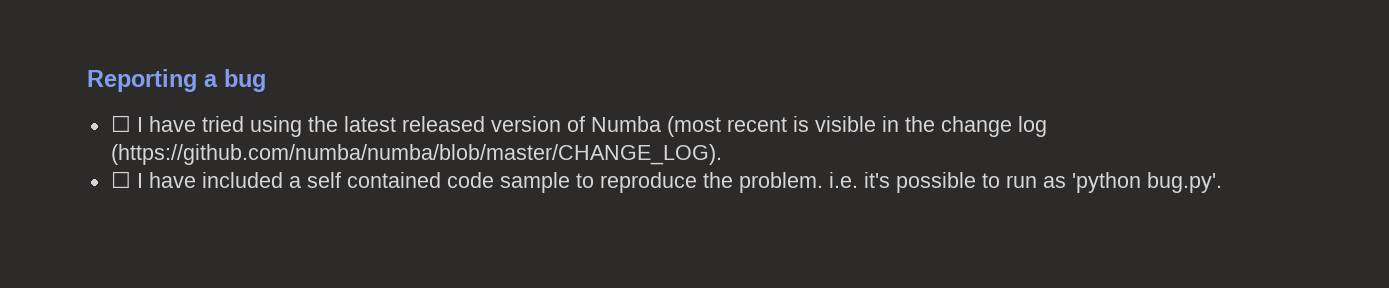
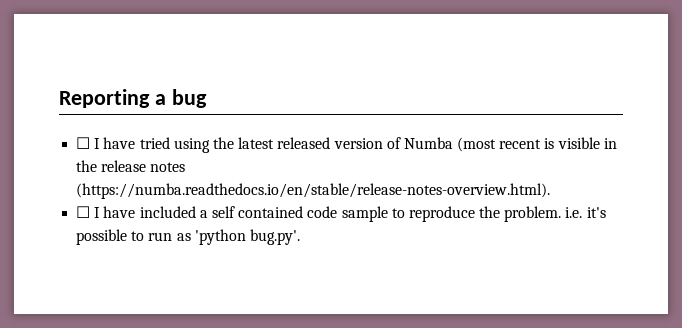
- ☐ I have tried using the latest released version of Numba (most recent is visible in the change log (https://github.com/numba/numba/blob/master/CHANGE_LOG).
+ ☐ I have tried using the latest released version of Numba (most recent is visible in the release notes (https://numba.readthedocs.io/en/stable/release-notes-overview.html).

